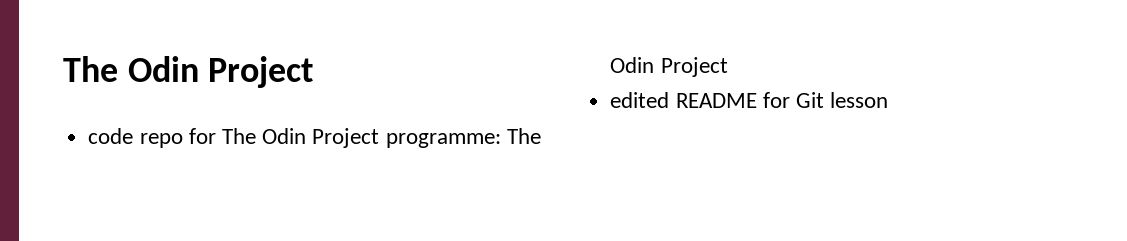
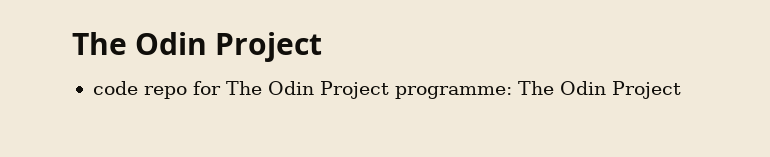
- edited README for Git lesson

